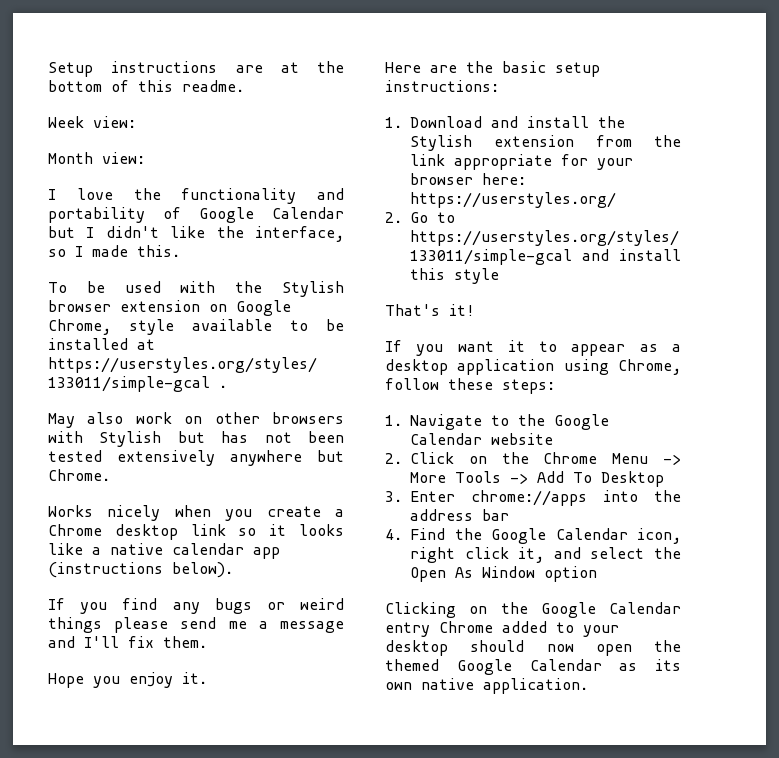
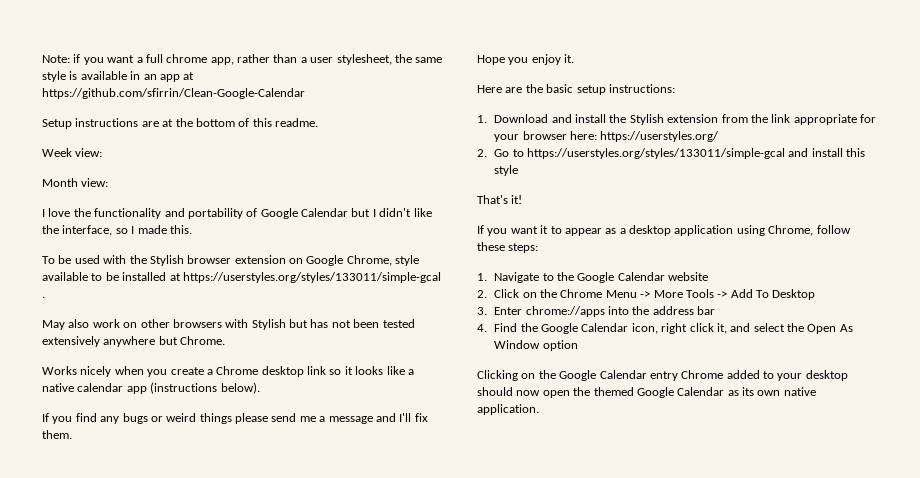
+ Note: if you want a full chrome app, rather than a user stylesheet, the same style is available in an app at https://github.com/sfirrin/Clean-Google-Calendar

